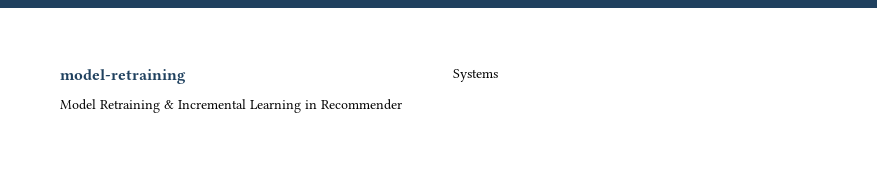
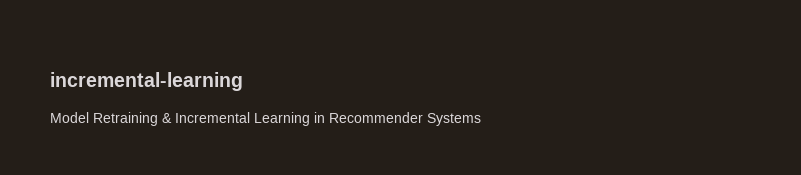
- model-retraining
+ incremental-learning

